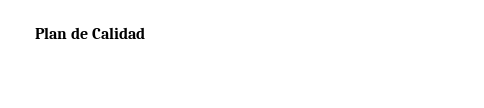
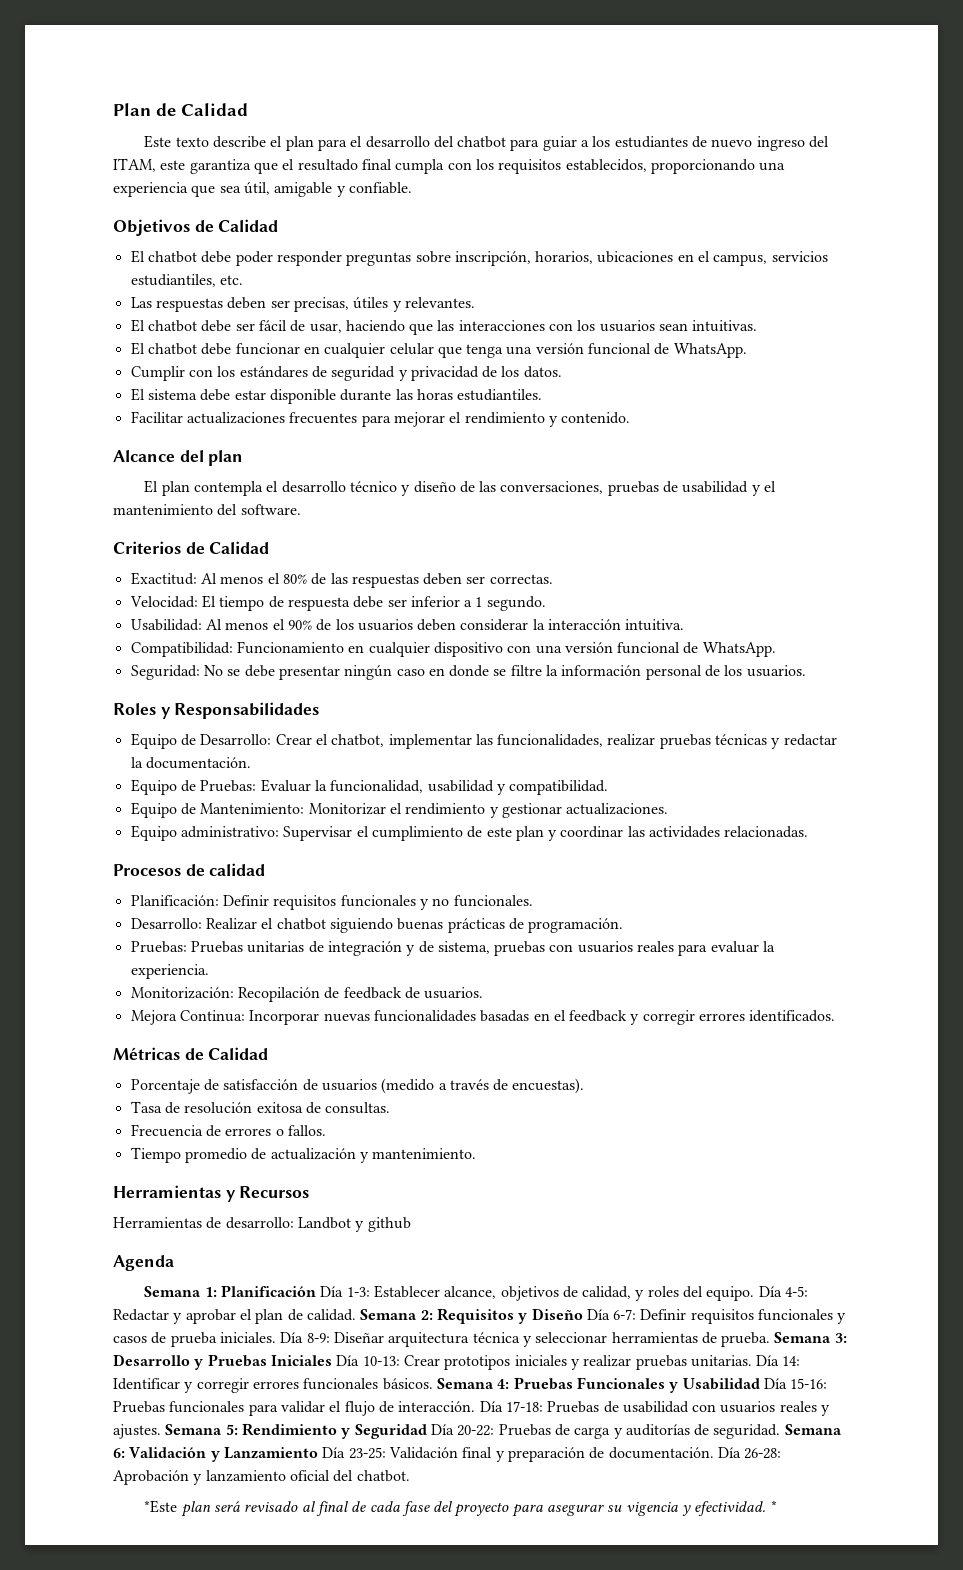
+ Este texto describe el plan para el desarrollo del chatbot para guiar a los estudiantes de nuevo ingreso del ITAM, este garantiza que el resultado final cumpla con los requisitos establecidos, proporcionando una experiencia que sea útil, amigable y confiable.
+ Objetivos de Calidad
+ El chatbot debe poder responder preguntas sobre inscripción, horarios, ubicaciones en el campus, servicios estudiantiles, etc.
+ Las respuestas deben ser precisas, útiles y relevantes.
+ El chatbot debe ser fácil de usar, haciendo que las interacciones con los usuarios sean intuitivas.
+ El chatbot debe funcionar en cualquier celular que tenga una versión funcional de WhatsApp.
+ Cumplir con los estándares de seguridad y privacidad de los datos.
+ El sistema debe estar disponible durante las horas estudiantiles.
+ Facilitar actualizaciones frecuentes para mejorar el rendimiento y contenido.
+ Alcance del plan
+ El plan contempla el desarrollo técnico y diseño de las conversaciones, pruebas de usabilidad y el mantenimiento del software.
+ Criterios de Calidad
+ Exactitud: Al menos el 80% de las respuestas deben ser correctas.
+ Velocidad: El tiempo de respuesta debe ser inferior a 1 segundo.
+ Usabilidad: Al menos el 90% de los usuarios deben considerar la interacción intuitiva.
+ Compatibilidad: Funcionamiento en cualquier dispositivo con una versión funcional de WhatsApp.
+ Seguridad: No se debe presentar ningún caso en donde se filtre la información personal de los usuarios.
+ Roles y Responsabilidades
+ Equipo de Desarrollo: Crear el chatbot, implementar las funcionalidades, realizar pruebas técnicas y redactar la documentación.
+ Equipo de Pruebas: Evaluar la funcionalidad, usabilidad y compatibilidad.
+ Equipo de Mantenimiento: Monitorizar el rendimiento y gestionar actualizaciones.
+ Equipo administrativo: Supervisar el cumplimiento de este plan y coordinar las actividades relacionadas.
+ Procesos de calidad
+ Planificación: Definir requisitos funcionales y no funcionales.
+ Desarrollo: Realizar el chatbot siguiendo buenas prácticas de programación.
+ Pruebas: Pruebas unitarias de integración y de sistema, pruebas con usuarios reales para evaluar la experiencia.
+ Monitorización: Recopilación de feedback de usuarios.
+ Mejora Continua: Incorporar nuevas funcionalidades basadas en el feedback y corregir errores identificados.
+ Métricas de Calidad
+ Porcentaje de satisfacción de usuarios (medido a través de encuestas).
+ Tasa de resolución exitosa de consultas.
+ Frecuencia de errores o fallos.
+ Tiempo promedio de actualización y mantenimiento.
+ Herramientas y Recursos
+ Herramientas de desarrollo: Landbot y github
+ Agenda
+ Semana 1: Planificación Día 1-3: Establecer alcance, objetivos de calidad, y roles del equipo. Día 4-5: Redactar y aprobar el plan de calidad. Semana 2: Requisitos y Diseño Día 6-7: Definir requisitos funcionales y casos de prueba iniciales. Día 8-9: Diseñar arquitectura técnica y seleccionar herramientas de prueba. Semana 3: Desarrollo y Pruebas Iniciales Día 10-13: Crear prototipos iniciales y realizar pruebas unitarias. Día 14: Identificar y corregir errores funcionales básicos. Semana 4: Pruebas Funcionales y Usabilidad Día 15-16: Pruebas funcionales para validar el flujo de interacción. Día 17-18: Pruebas de usabilidad con usuarios reales y ajustes. Semana 5: Rendimiento y Seguridad Día 20-22: Pruebas de carga y auditorías de seguridad. Semana 6: Validación y Lanzamiento Día 23-25: Validación final y preparación de documentación. Día 26-28: Aprobación y lanzamiento oficial del chatbot.
+ *Este plan será revisado al final de cada fase del proyecto para asegurar su vigencia y efectividad. *

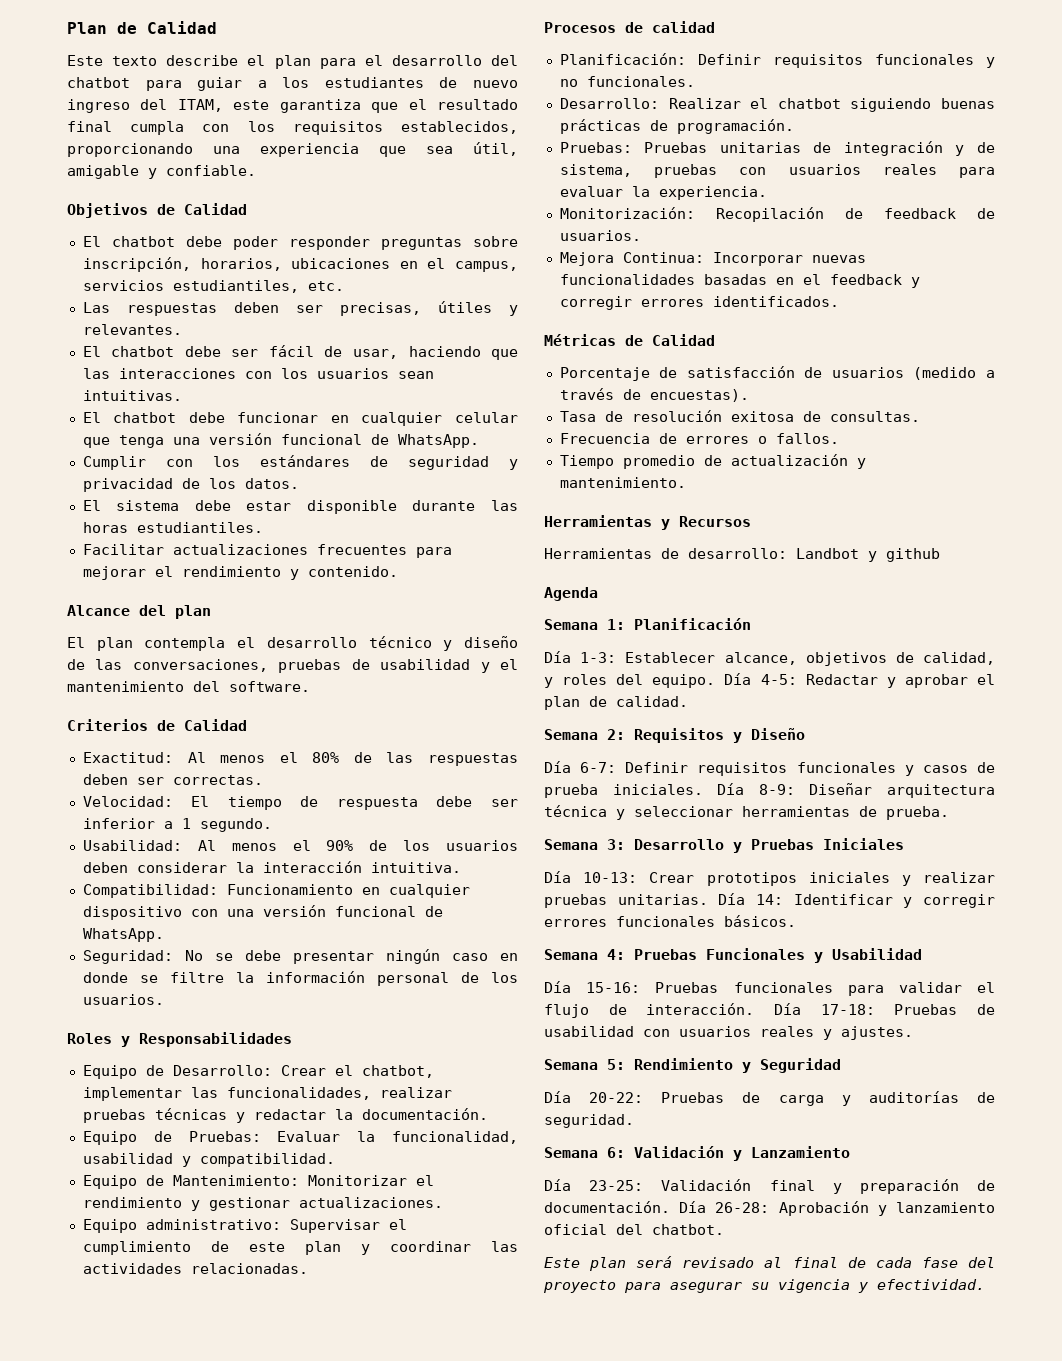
- Semana 1: Planificación Día 1-3: Establecer alcance, objetivos de calidad, y roles del equipo.
+ Semana 1: Planificación
+ Día 1-3: Establecer alcance, objetivos de calidad, y roles del equipo.
- Día 4-5: Redactar y aprobar el plan de calidad. Semana 2: Requisitos y Diseño Día 6-7: Definir requisitos funcionales y casos de prueba iniciales.
+ Día 4-5: Redactar y aprobar el plan de calidad.
+ Semana 2: Requisitos y Diseño
+ Día 6-7: Definir requisitos funcionales y casos de prueba iniciales.
- Día 8-9: Diseñar arquitectura técnica y seleccionar herramientas de prueba. Semana 3: Desarrollo y Pruebas Iniciales Día 10-13: Crear prototipos iniciales y realizar pruebas unitarias.
+ Día 8-9: Diseñar arquitectura técnica y seleccionar herramientas de prueba.
+ Semana 3: Desarrollo y Pruebas Iniciales
+ Día 10-13: Crear prototipos iniciales y realizar pruebas unitarias.
- Día 14: Identificar y corregir errores funcionales básicos. Semana 4: Pruebas Funcionales y Usabilidad Día 15-16: Pruebas funcionales para validar el flujo de interacción.
+ Día 14: Identificar y corregir errores funcionales básicos.
+ Semana 4: Pruebas Funcionales y Usabilidad
+ Día 15-16: Pruebas funcionales para validar el flujo de interacción.
- Día 17-18: Pruebas de usabilidad con usuarios reales y ajustes. Semana 5: Rendimiento y Seguridad Día 20-22: Pruebas de carga y auditorías de seguridad. Semana 6: Validación y Lanzamiento Día 23-25: Validación final y preparación de documentación.
+ Día 17-18: Pruebas de usabilidad con usuarios reales y ajustes.
+ Semana 5: Rendimiento y Seguridad
+ Día 20-22: Pruebas de carga y auditorías de seguridad.
+ Semana 6: Validación y Lanzamiento
+ Día 23-25: Validación final y preparación de documentación.
- *Este plan será revisado al final de cada fase del proyecto para asegurar su vigencia y efectividad. *
+ Este plan será revisado al final de cada fase del proyecto para asegurar su vigencia y efectividad.

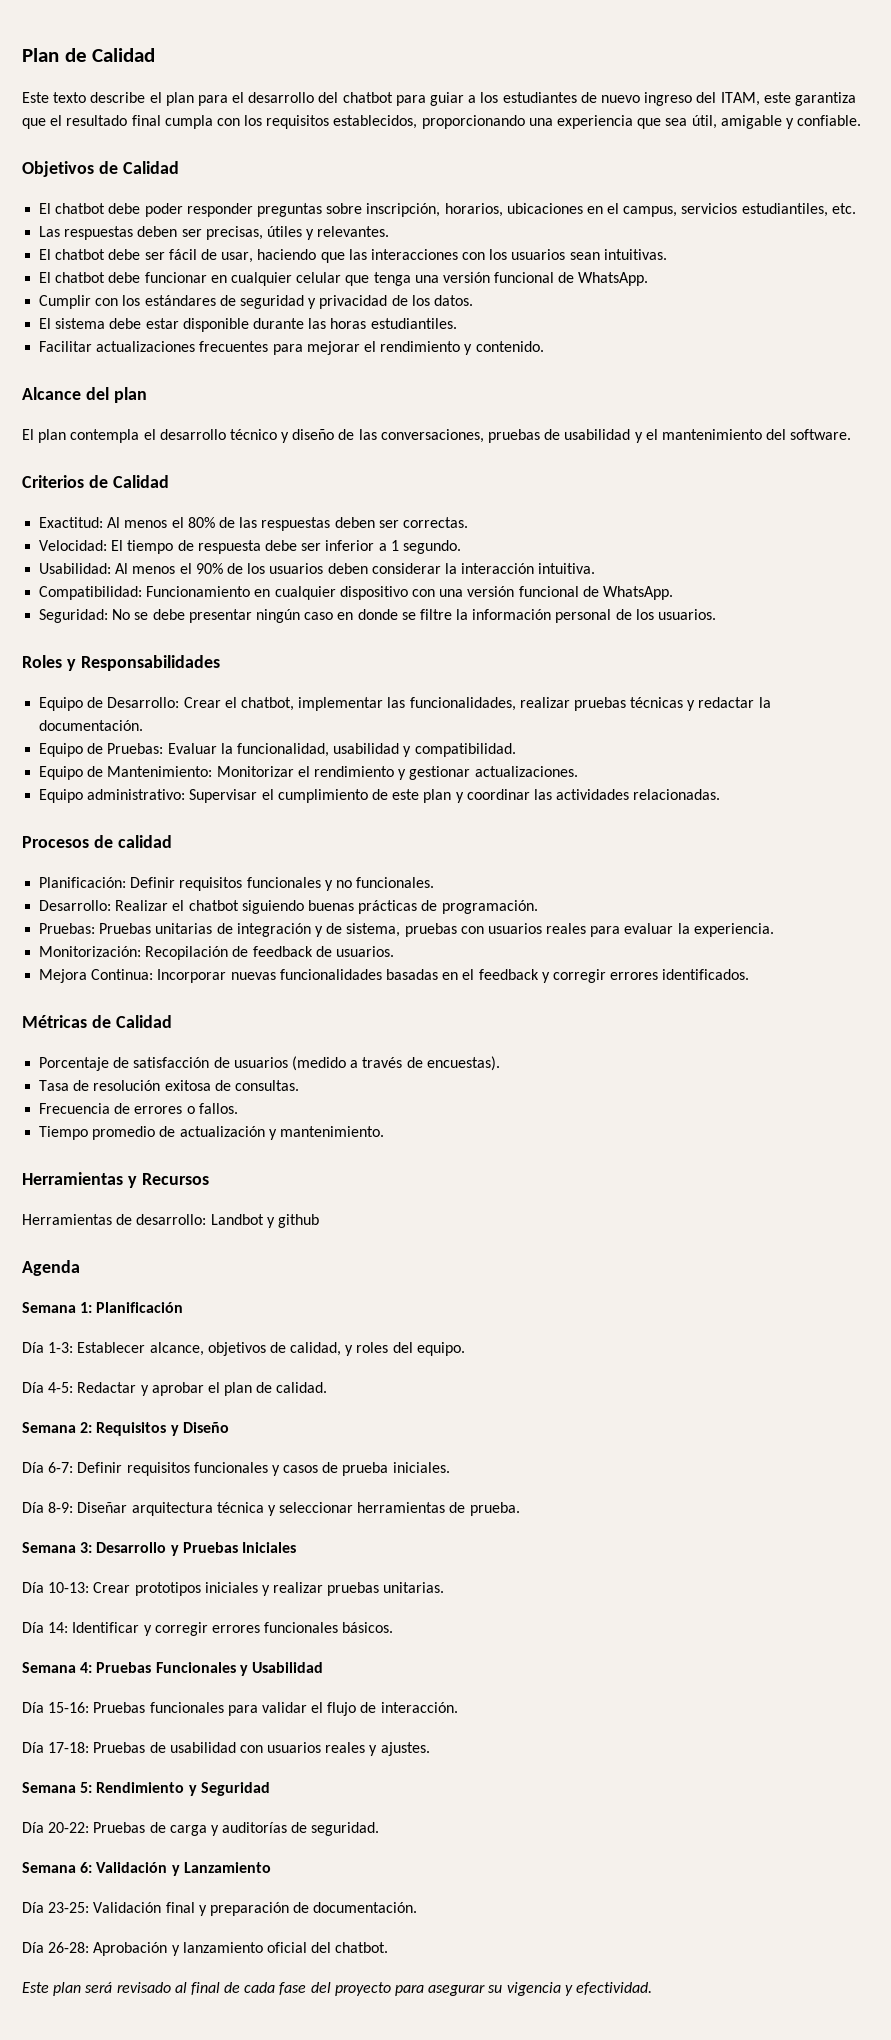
- Día 1-3: Establecer alcance, objetivos de calidad, y roles del equipo. Día 4-5: Redactar y aprobar el plan de calidad.
+ Día 1-3: Establecer alcance, objetivos de calidad, y roles del equipo.
+ Día 4-5: Redactar y aprobar el plan de calidad.
- Día 6-7: Definir requisitos funcionales y casos de prueba iniciales. Día 8-9: Diseñar arquitectura técnica y seleccionar herramientas de prueba.
+ Día 6-7: Definir requisitos funcionales y casos de prueba iniciales.
+ Día 8-9: Diseñar arquitectura técnica y seleccionar herramientas de prueba.
- Día 10-13: Crear prototipos iniciales y realizar pruebas unitarias. Día 14: Identificar y corregir errores funcionales básicos.
+ Día 10-13: Crear prototipos iniciales y realizar pruebas unitarias.
+ Día 14: Identificar y corregir errores funcionales básicos.
- Día 15-16: Pruebas funcionales para validar el flujo de interacción. Día 17-18: Pruebas de usabilidad con usuarios reales y ajustes.
+ Día 15-16: Pruebas funcionales para validar el flujo de interacción.
+ Día 17-18: Pruebas de usabilidad con usuarios reales y ajustes.
- Día 23-25: Validación final y preparación de documentación. Día 26-28: Aprobación y lanzamiento oficial del chatbot.
+ Día 23-25: Validación final y preparación de documentación.
+ Día 26-28: Aprobación y lanzamiento oficial del chatbot.

